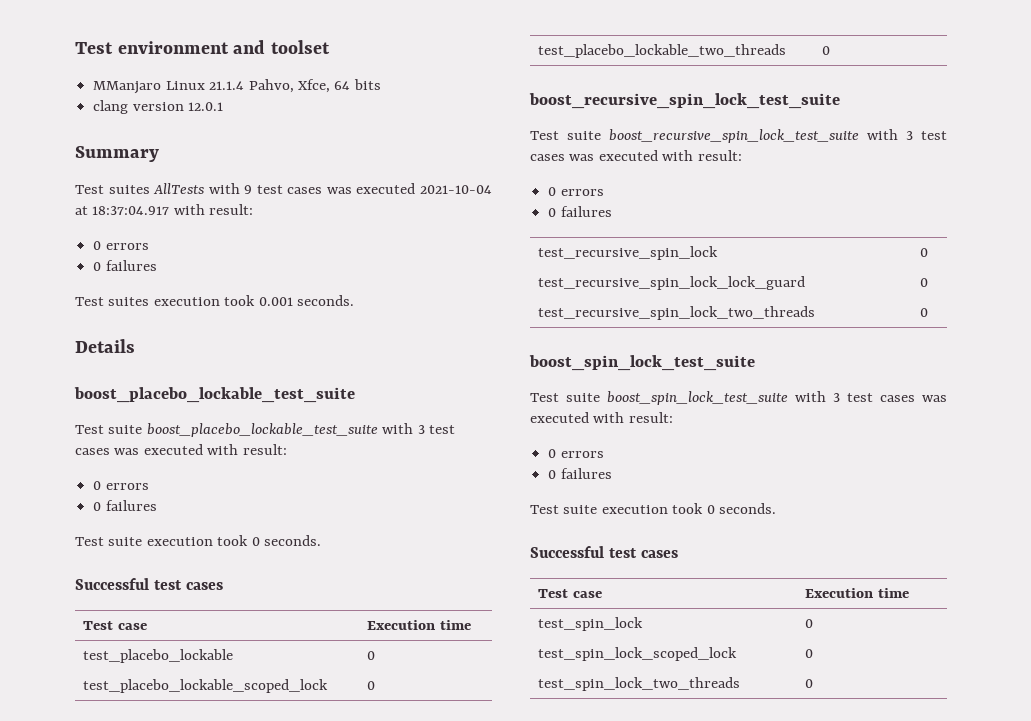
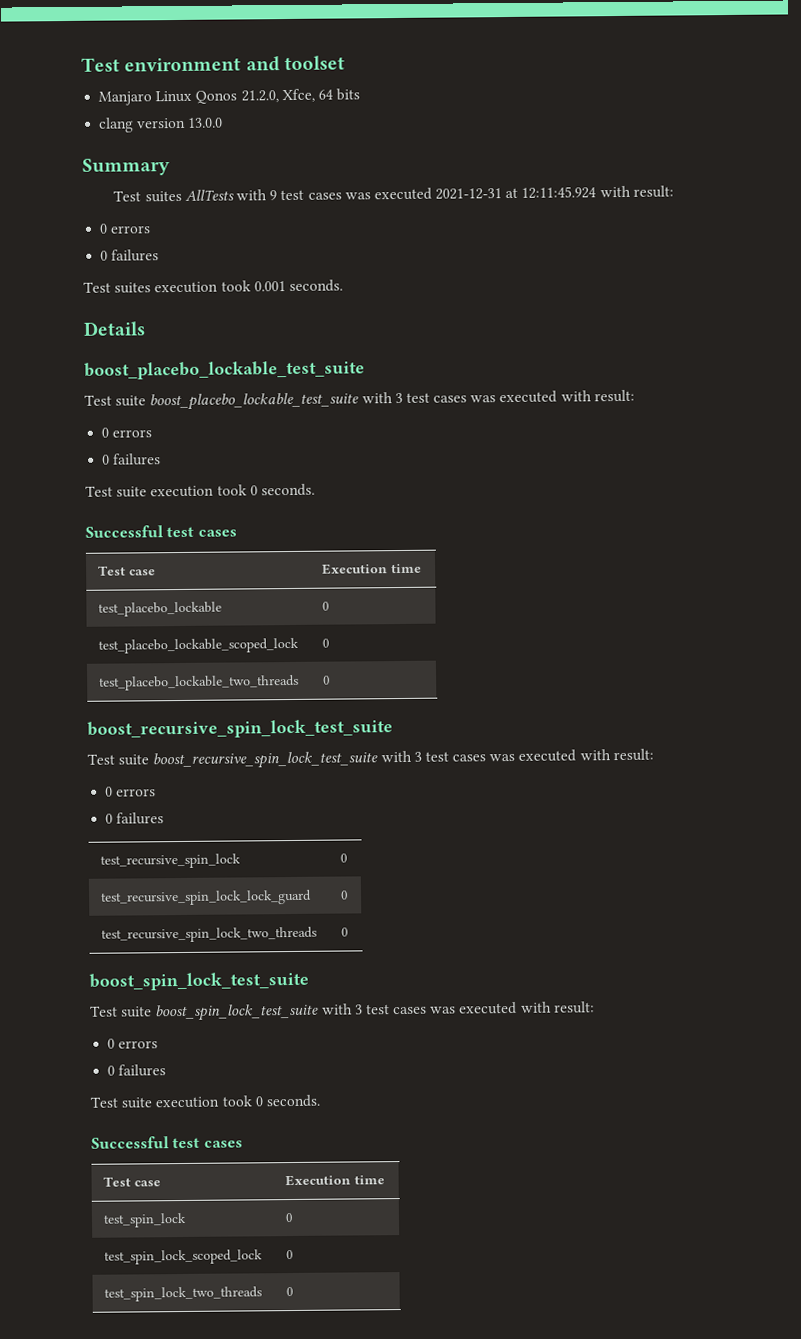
- MManjaro Linux 21.1.4 Pahvo, Xfce, 64 bits
+ Manjaro Linux Qonos 21.2.0, Xfce, 64 bits
- clang version 12.0.1
+ clang version 13.0.0
- Test suites AllTests with 9 test cases was executed 2021-10-04 at 18:37:04.917 with result:
+ Test suites AllTests with 9 test cases was executed 2021-12-31 at 12:11:45.924 with result:

